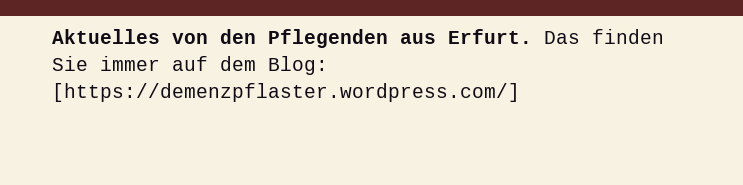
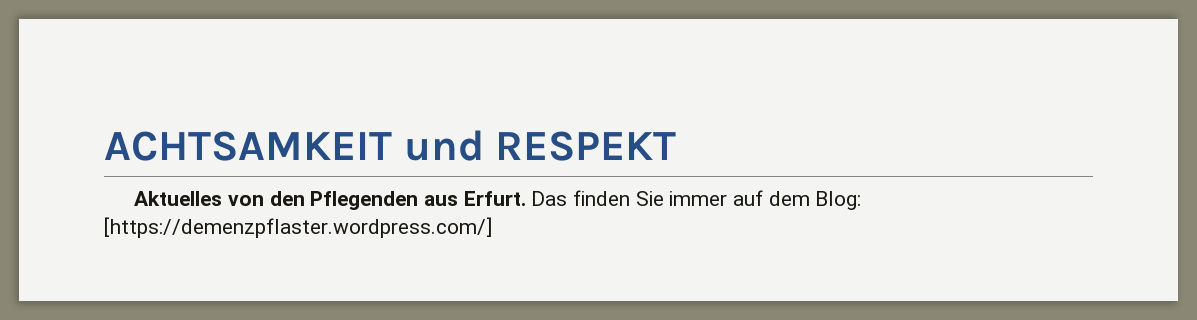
+ ACHTSAMKEIT und RESPEKT

